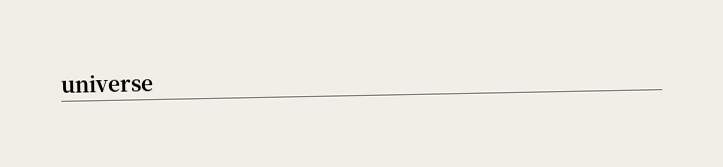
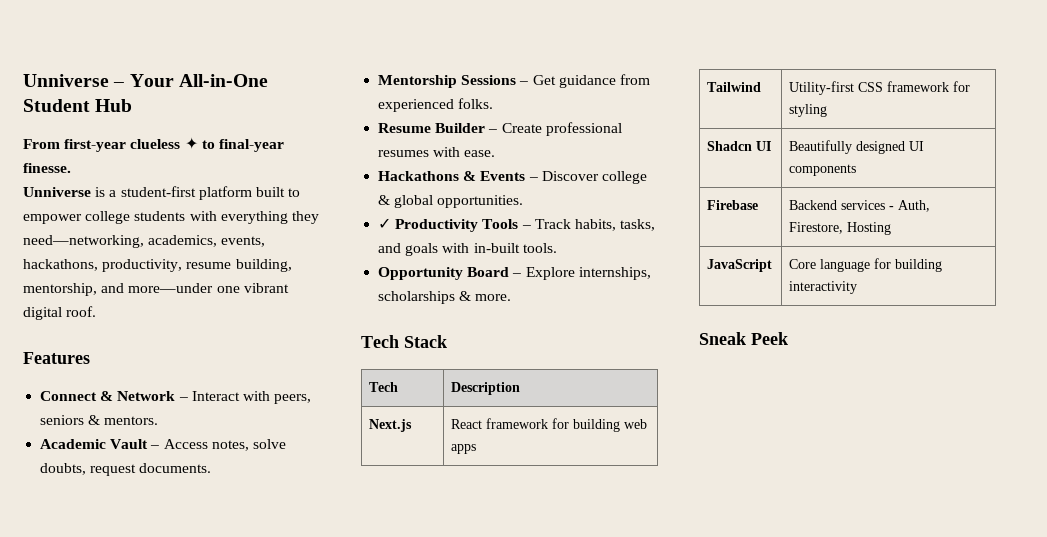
- universe
+ Unniverse – Your All-in-One Student Hub
+ From first-year clueless ✦ to final-year finesse.
+ Unniverse is a student-first platform built to empower college students with everything they need—networking, academics, events, hackathons, productivity, resume building, mentorship, and more—under one vibrant digital roof.
+ Features
+ Connect & Network – Interact with peers, seniors & mentors.
+ Academic Vault – Access notes, solve doubts, request documents.
+ Mentorship Sessions – Get guidance from experienced folks.
+ Resume Builder – Create professional resumes with ease.
+ Hackathons & Events – Discover college & global opportunities.
+ ✓ Productivity Tools – Track habits, tasks, and goals with in-built tools.
+ Opportunity Board – Explore internships, scholarships & more.
+ Tech Stack
+ Tech | Description
+ Next.js | React framework for building web apps
+ Tailwind | Utility-first CSS framework for styling
+ Shadcn UI | Beautifully designed UI components
+ Firebase | Backend services - Auth, Firestore, Hosting
+ JavaScript | Core language for building interactivity
+ Sneak Peek

